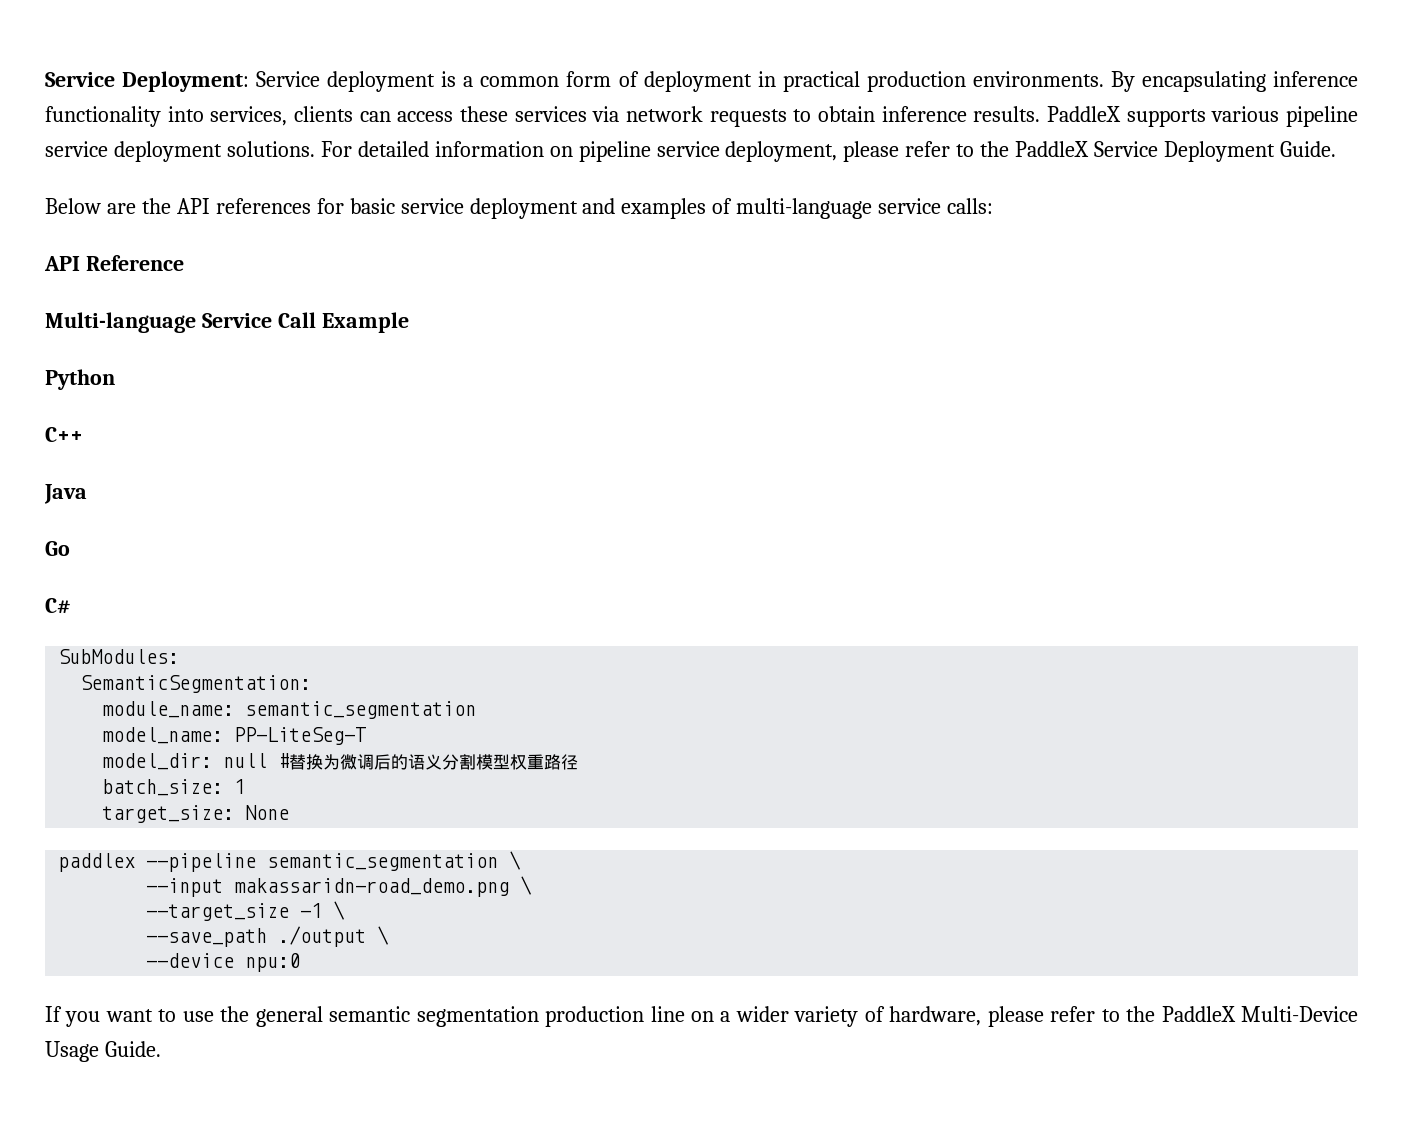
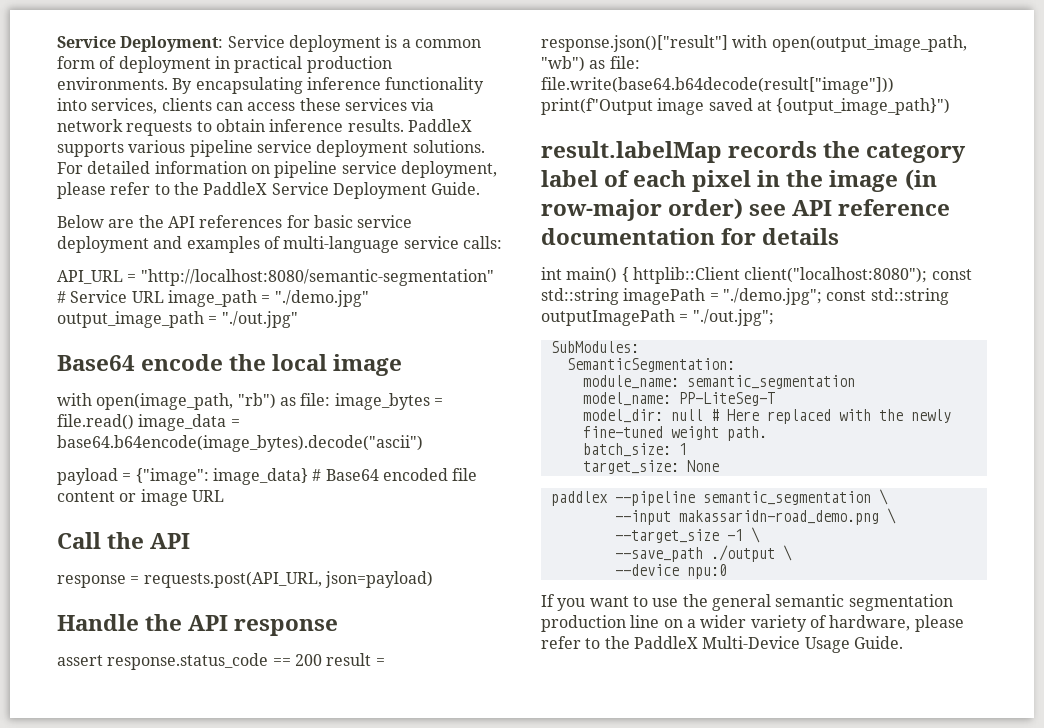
- API Reference
- Multi-language Service Call Example
- Python
- C++
- Java
- Go
- C#
+ API_URL = "http://localhost:8080/semantic-segmentation" # Service URL image_path = "./demo.jpg" output_image_path = "./out.jpg"
+ Base64 encode the local image
+ with open(image_path, "rb") as file: image_bytes = file.read() image_data = base64.b64encode(image_bytes).decode("ascii")
+ payload = {"image": image_data} # Base64 encoded file content or image URL
+ Call the API
+ response = requests.post(API_URL, json=payload)
+ Handle the API response
+ assert response.status_code == 200 result = response.json()["result"] with open(output_image_path, "wb") as file: file.write(base64.b64decode(result["image"])) print(f"Output image saved at {output_image_path}")
+ result.labelMap records the category label of each pixel in the image (in row-major order) see API reference documentation for details
+ int main() { httplib::Client client("localhost:8080"); const std::string imagePath = "./demo.jpg"; const std::string outputImagePath = "./out.jpg";
- model_dir: null #替换为微调后的语义分割模型权重路径
+ model_dir: null # Here replaced with the newly fine-tuned weight path.

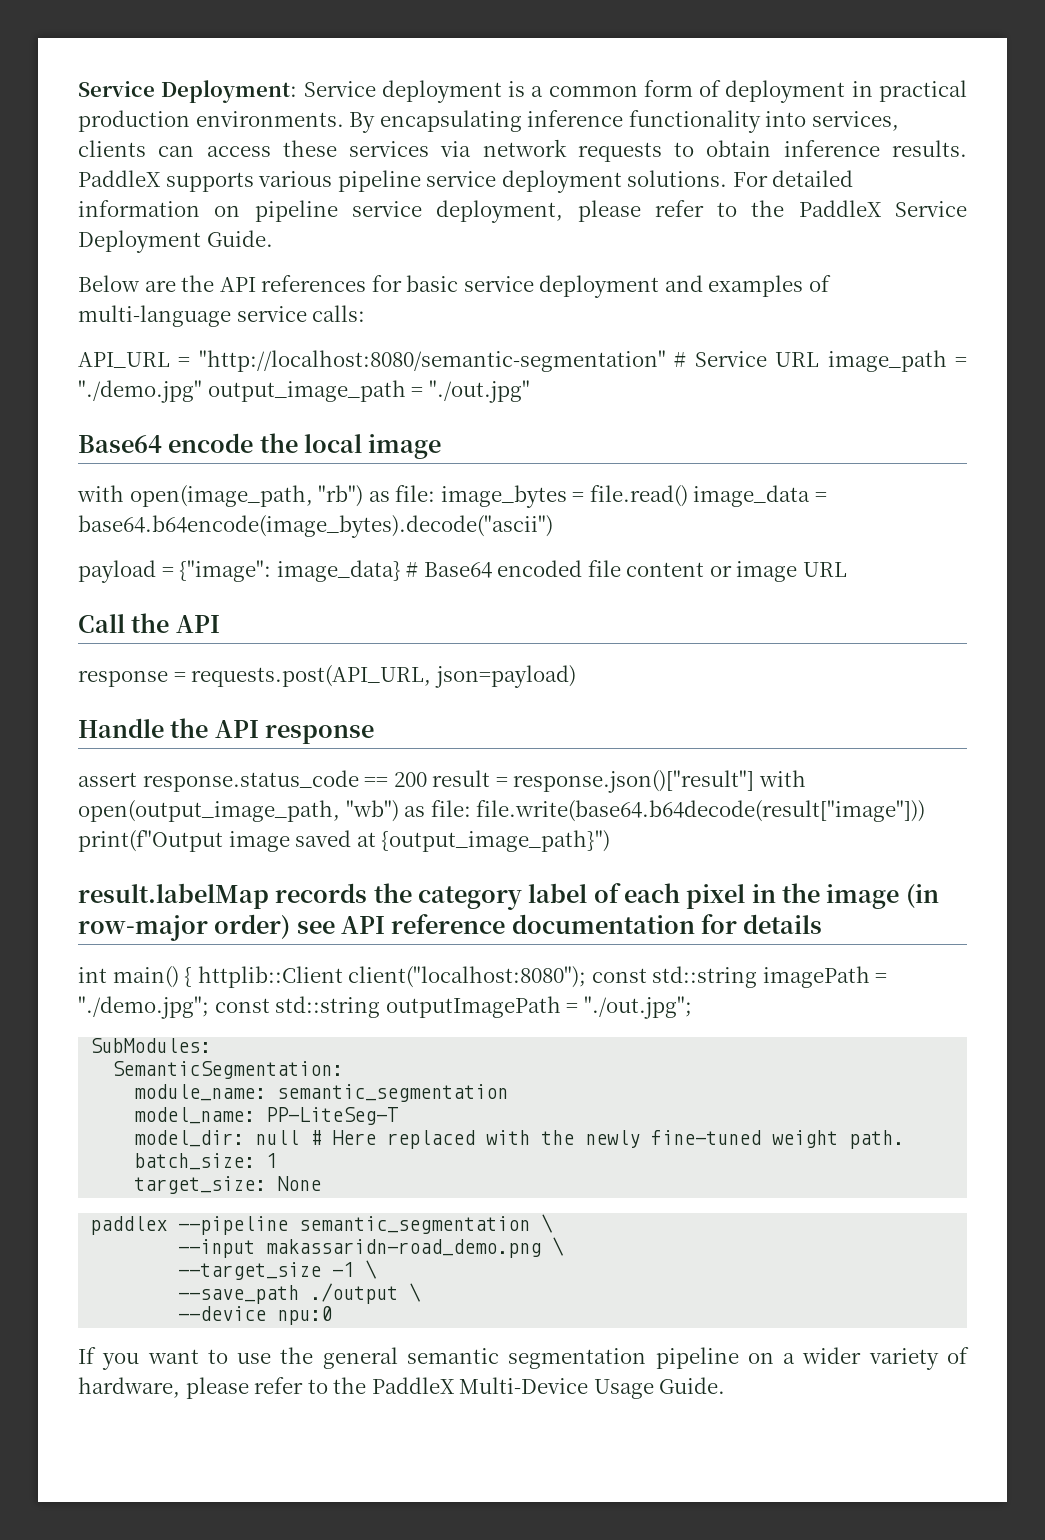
- If you want to use the general semantic segmentation production line on a wider variety of hardware, please refer to the PaddleX Multi-Device Usage Guide.
+ If you want to use the general semantic segmentation pipeline on a wider variety of hardware, please refer to the PaddleX Multi-Device Usage Guide.

